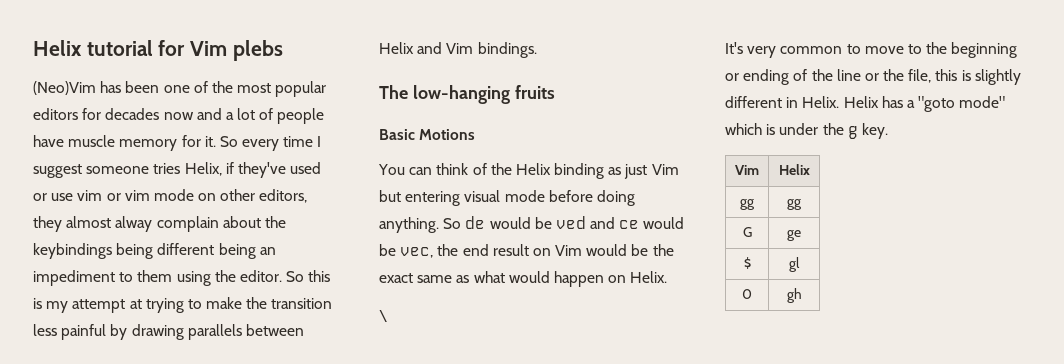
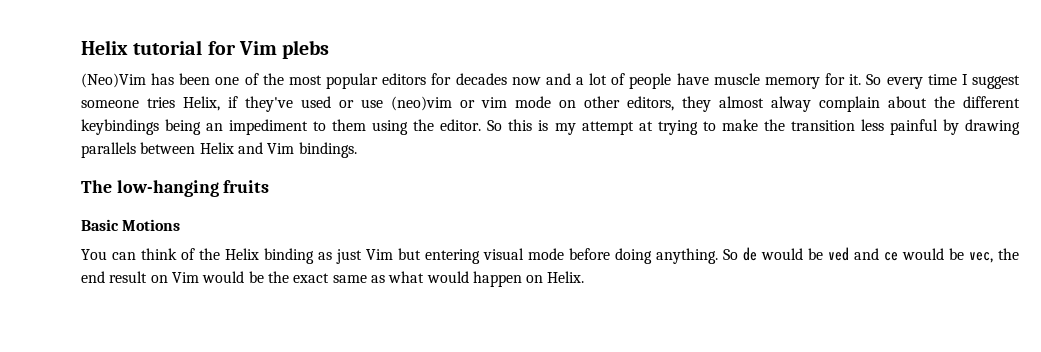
- So every time I suggest someone tries Helix, if they've used or use vim or vim mode on other editors, they almost alway complain about the keybindings being different being an impediment to them using the editor.
+ So every time I suggest someone tries Helix, if they've used or use (neo)vim or vim mode on other editors, they almost alway complain about the different keybindings being an impediment to them using the editor.
- \
- It's very common to move to the beginning or ending of the line or the file, this is slightly different in Helix. Helix has a "goto mode" which is under the g key.
- Vim | Helix
- gg | gg
- G | ge
- $ | gl
- 0 | gh

